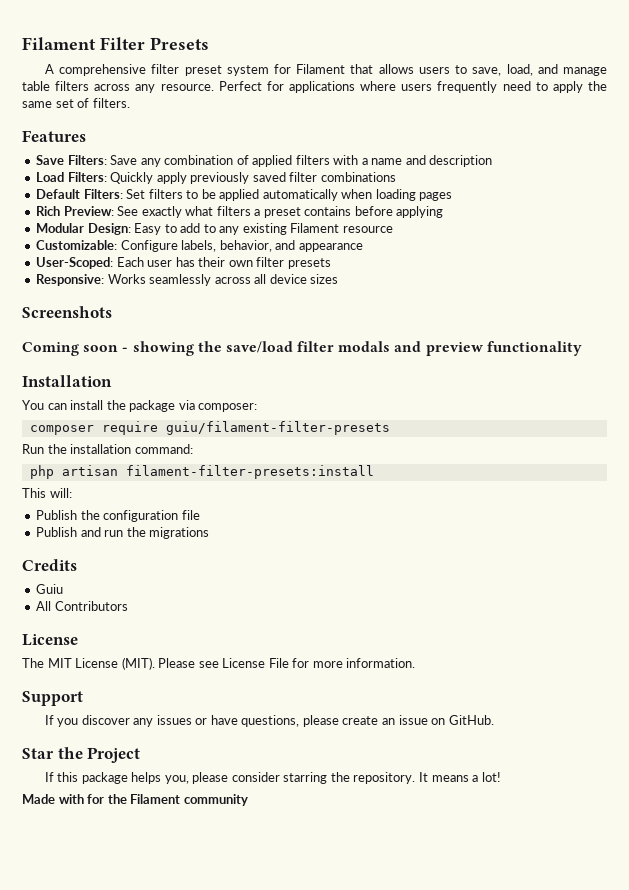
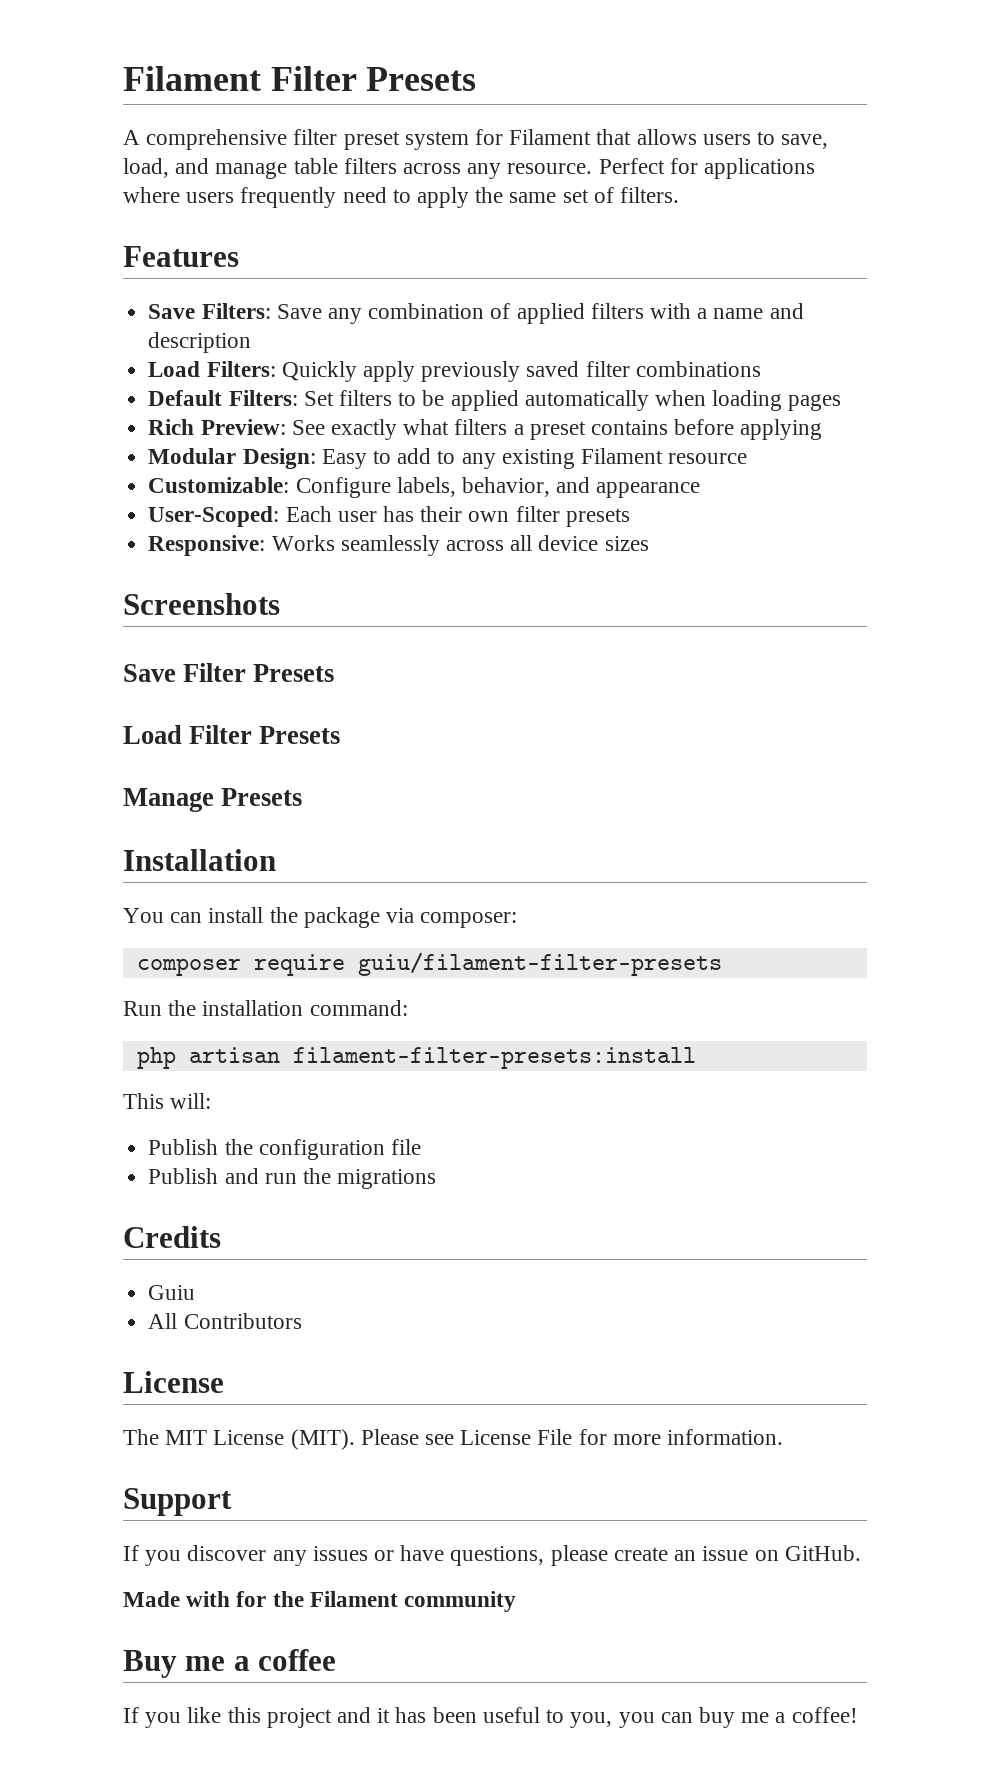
- Coming soon - showing the save/load filter modals and preview functionality
+ Save Filter Presets
+ Load Filter Presets
+ Manage Presets
- Star the Project
- If this package helps you, please consider starring the repository. It means a lot!
+ Buy me a coffee
+ If you like this project and it has been useful to you, you can buy me a coffee!

